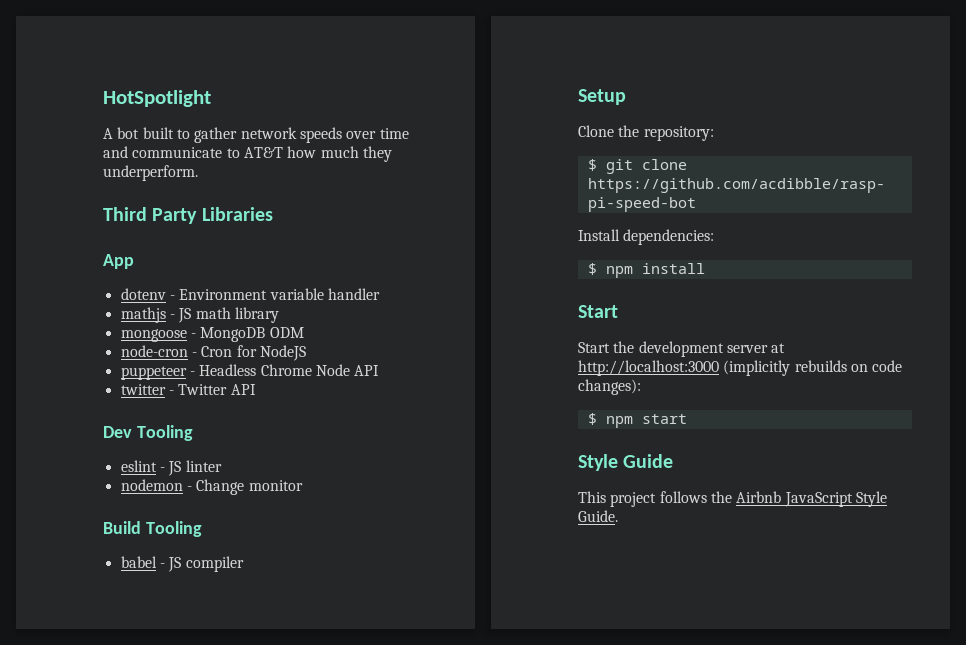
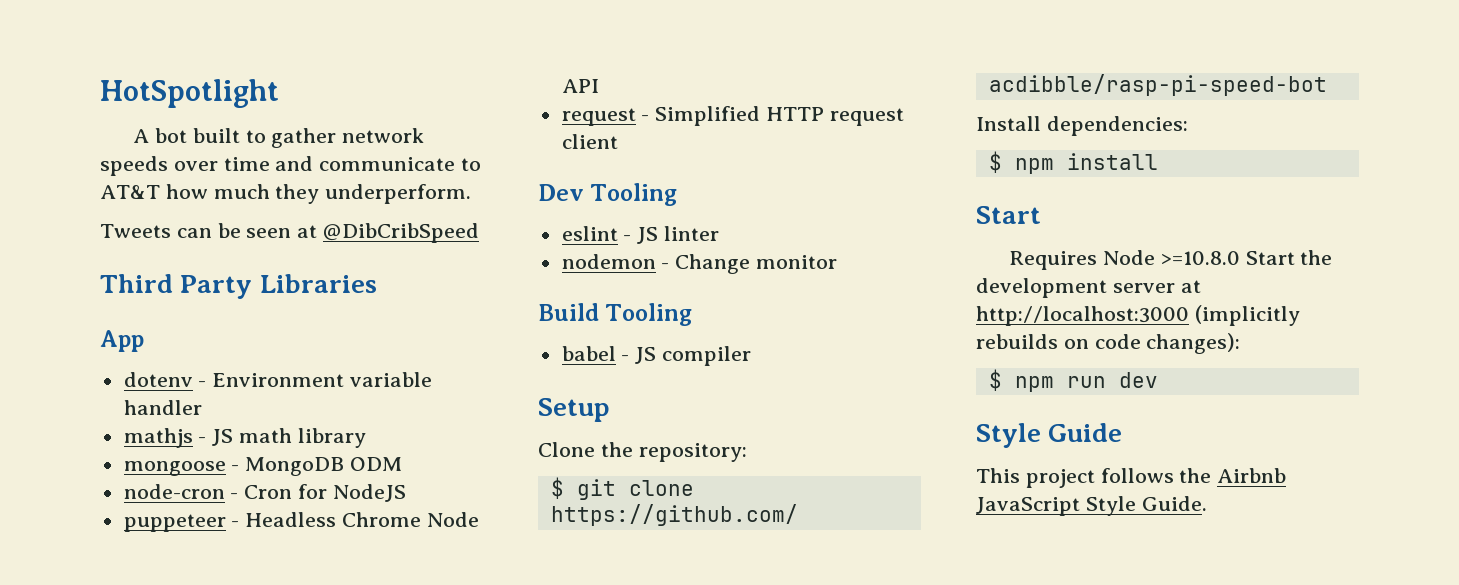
+ Tweets can be seen at @DibCribSpeed
- twitter - Twitter API
+ request - Simplified HTTP request client
- Start the development server at http://localhost:3000 (implicitly rebuilds on code changes):
+ Requires Node >=10.8.0 Start the development server at http://localhost:3000 (implicitly rebuilds on code changes):
- $ npm start
+ $ npm run dev

